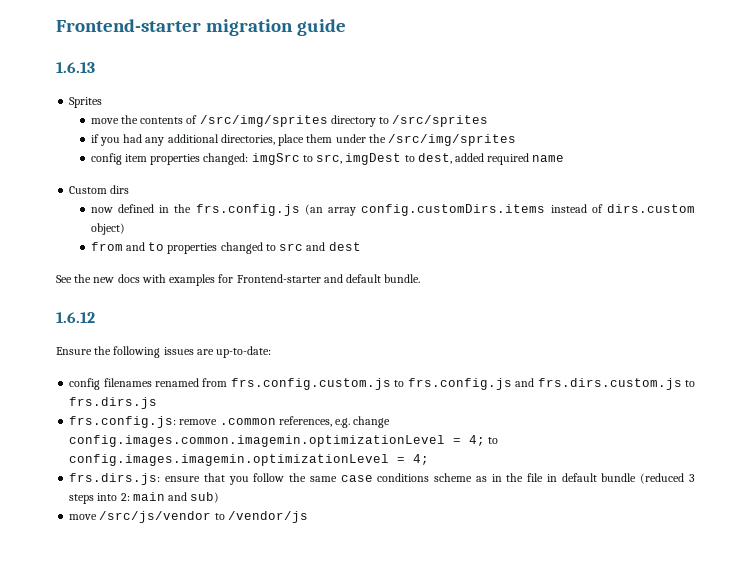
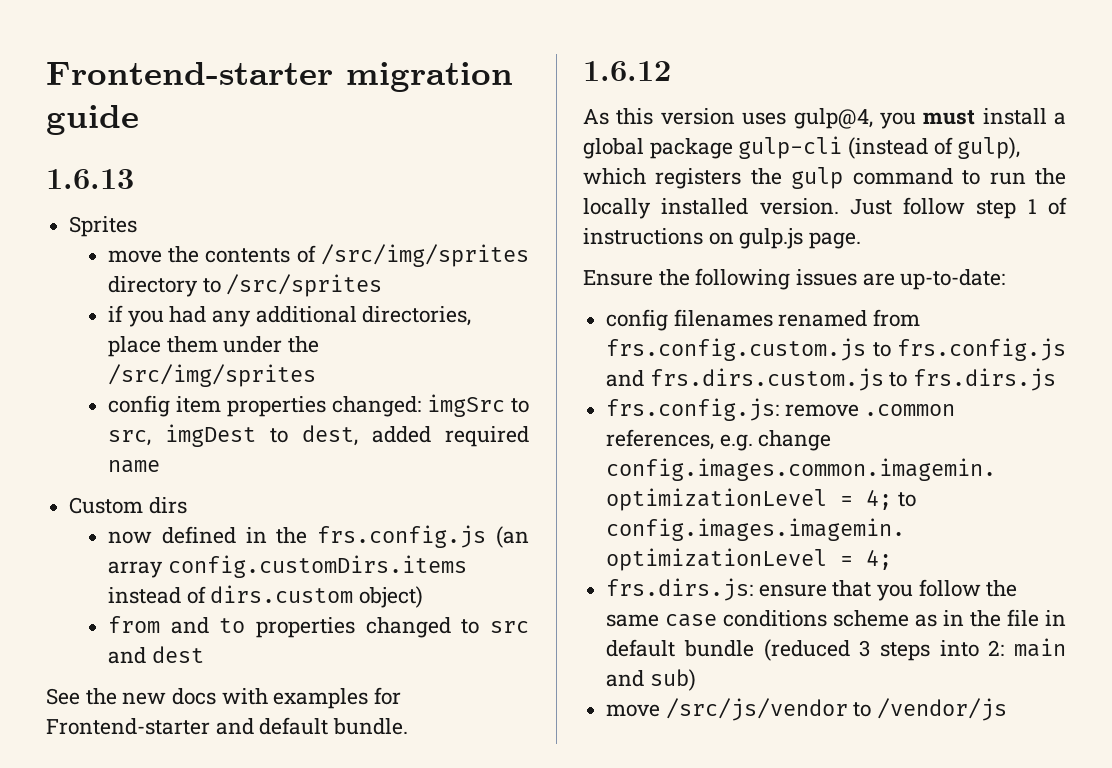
+ As this version uses gulp@4, you must install a global package gulp-cli (instead of gulp), which registers the gulp command to run the locally installed version. Just follow step 1 of instructions on gulp.js page.

